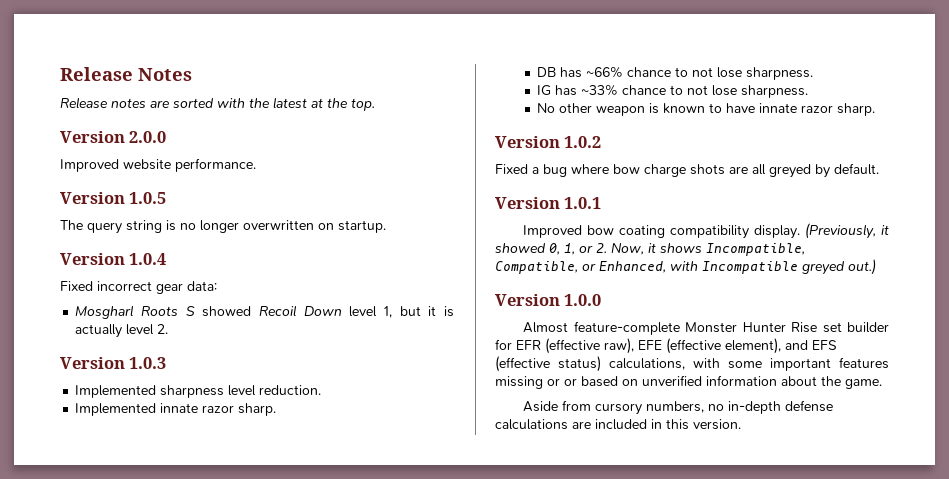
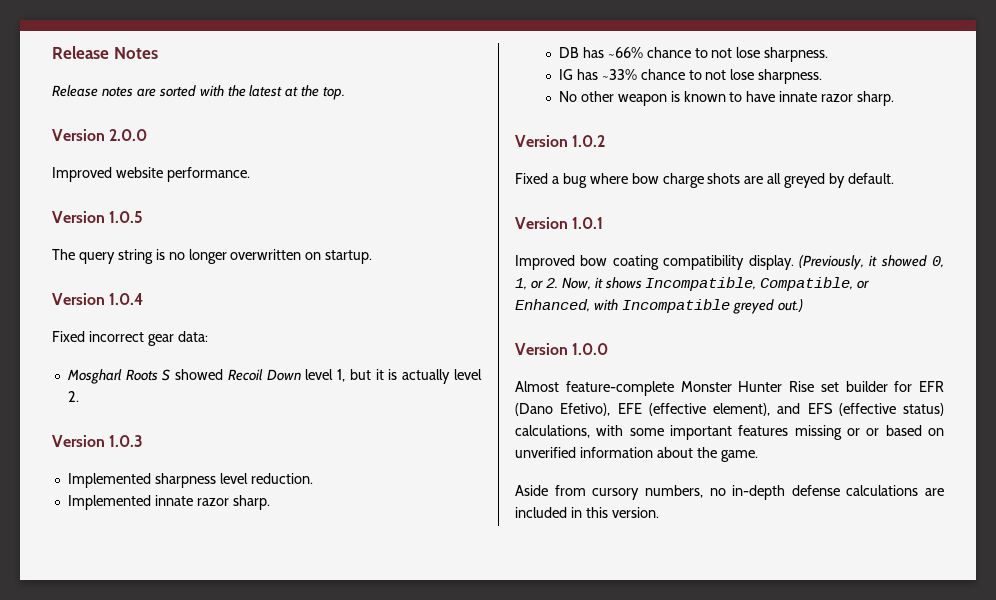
- Almost feature-complete Monster Hunter Rise set builder for EFR (effective raw), EFE (effective element), and EFS (effective status) calculations, with some important features missing or or based on unverified information about the game.
+ Almost feature-complete Monster Hunter Rise set builder for EFR (Dano Efetivo), EFE (effective element), and EFS (effective status) calculations, with some important features missing or or based on unverified information about the game.

